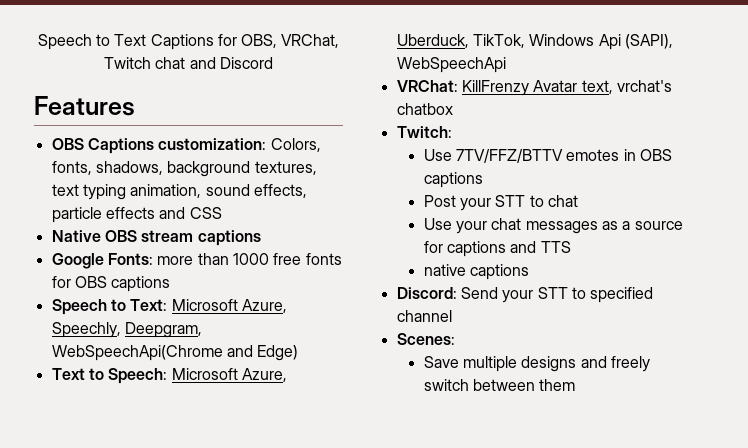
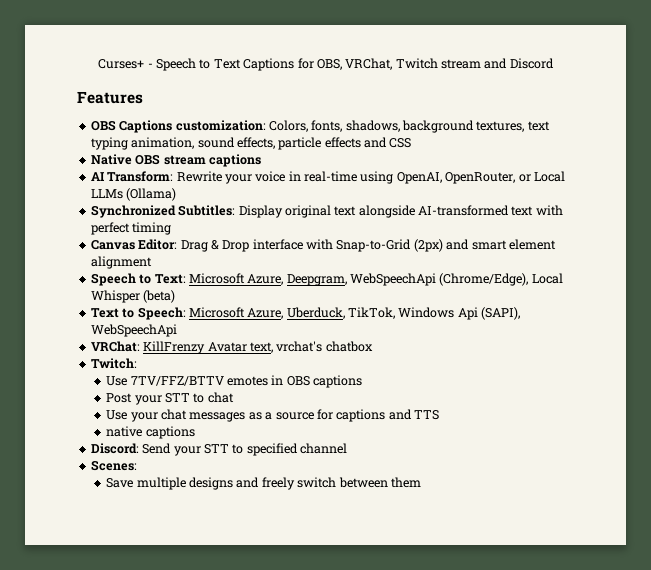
- Speech to Text Captions for OBS, VRChat, Twitch chat and Discord
+ Curses+ - Speech to Text Captions for OBS, VRChat, Twitch stream and Discord
- Google Fonts: more than 1000 free fonts for OBS captions
+ AI Transform: Rewrite your voice in real-time using OpenAI, OpenRouter, or Local LLMs (Ollama)
+ Synchronized Subtitles: Display original text alongside AI-transformed text with perfect timing
+ Canvas Editor: Drag & Drop interface with Snap-to-Grid (2px) and smart element alignment
- Speech to Text: Microsoft Azure, Speechly, Deepgram, WebSpeechApi(Chrome and Edge)
+ Speech to Text: Microsoft Azure, Deepgram, WebSpeechApi (Chrome/Edge), Local Whisper (beta)

